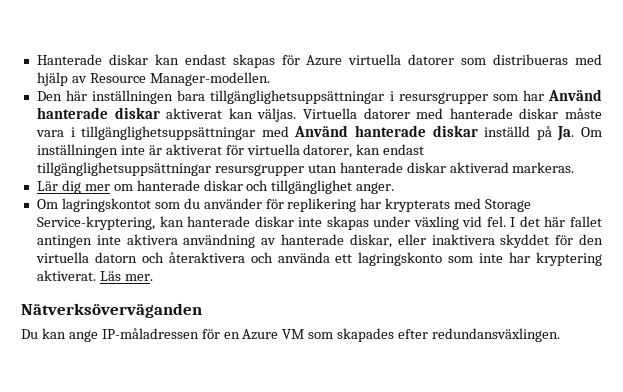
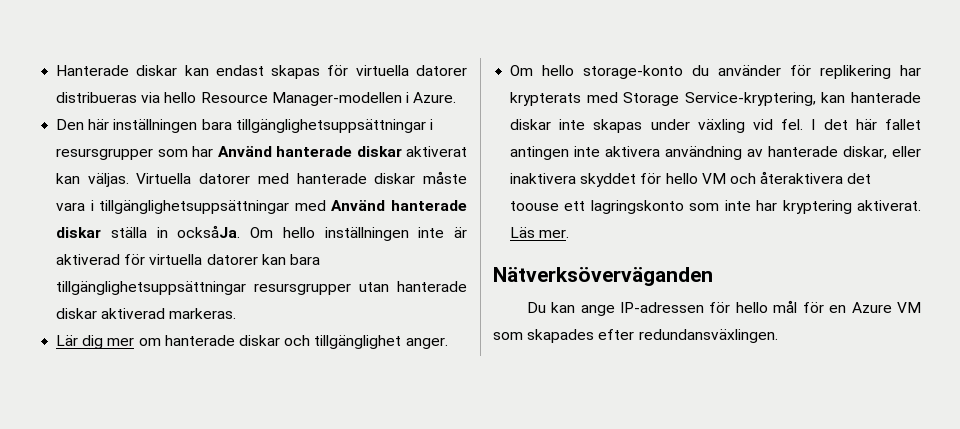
- Hanterade diskar kan endast skapas för Azure virtuella datorer som distribueras med hjälp av Resource Manager-modellen.
+ Hanterade diskar kan endast skapas för virtuella datorer distribueras via hello Resource Manager-modellen i Azure.
- Virtuella datorer med hanterade diskar måste vara i tillgänglighetsuppsättningar med Använd hanterade diskar inställd på Ja. Om inställningen inte är aktiverat för virtuella datorer, kan endast tillgänglighetsuppsättningar resursgrupper utan hanterade diskar aktiverad markeras.
+ Virtuella datorer med hanterade diskar måste vara i tillgänglighetsuppsättningar med Använd hanterade diskar ställa in ocksåJa. Om hello inställningen inte är aktiverad för virtuella datorer kan bara tillgänglighetsuppsättningar resursgrupper utan hanterade diskar aktiverad markeras.
- Om lagringskontot som du använder för replikering har krypterats med Storage Service-kryptering, kan hanterade diskar inte skapas under växling vid fel.
+ Om hello storage-konto du använder för replikering har krypterats med Storage Service-kryptering, kan hanterade diskar inte skapas under växling vid fel.
- I det här fallet antingen inte aktivera användning av hanterade diskar, eller inaktivera skyddet för den virtuella datorn och återaktivera och använda ett lagringskonto som inte har kryptering aktiverat.
+ I det här fallet antingen inte aktivera användning av hanterade diskar, eller inaktivera skyddet för hello VM och återaktivera det toouse ett lagringskonto som inte har kryptering aktiverat.
- Du kan ange IP-måladressen för en Azure VM som skapades efter redundansväxlingen.
+ Du kan ange IP-adressen för hello mål för en Azure VM som skapades efter redundansväxlingen.

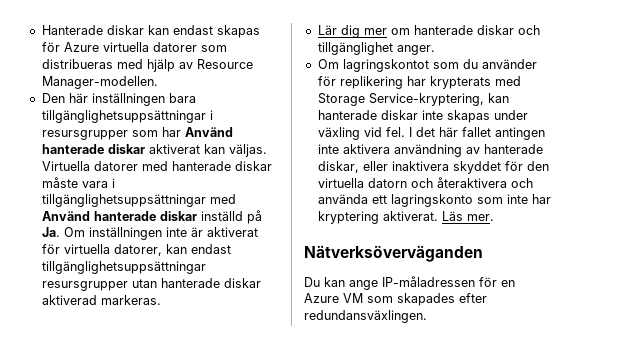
- Hanterade diskar kan endast skapas för virtuella datorer distribueras via hello Resource Manager-modellen i Azure.
+ Hanterade diskar kan endast skapas för Azure virtuella datorer som distribueras med hjälp av Resource Manager-modellen.
- Virtuella datorer med hanterade diskar måste vara i tillgänglighetsuppsättningar med Använd hanterade diskar ställa in ocksåJa. Om hello inställningen inte är aktiverad för virtuella datorer kan bara tillgänglighetsuppsättningar resursgrupper utan hanterade diskar aktiverad markeras.
+ Virtuella datorer med hanterade diskar måste vara i tillgänglighetsuppsättningar med Använd hanterade diskar inställd på Ja. Om inställningen inte är aktiverat för virtuella datorer, kan endast tillgänglighetsuppsättningar resursgrupper utan hanterade diskar aktiverad markeras.
- Om hello storage-konto du använder för replikering har krypterats med Storage Service-kryptering, kan hanterade diskar inte skapas under växling vid fel.
+ Om lagringskontot som du använder för replikering har krypterats med Storage Service-kryptering, kan hanterade diskar inte skapas under växling vid fel.
- I det här fallet antingen inte aktivera användning av hanterade diskar, eller inaktivera skyddet för hello VM och återaktivera det toouse ett lagringskonto som inte har kryptering aktiverat.
+ I det här fallet antingen inte aktivera användning av hanterade diskar, eller inaktivera skyddet för den virtuella datorn och återaktivera och använda ett lagringskonto som inte har kryptering aktiverat.
- Du kan ange IP-adressen för hello mål för en Azure VM som skapades efter redundansväxlingen.
+ Du kan ange IP-måladressen för en Azure VM som skapades efter redundansväxlingen.

